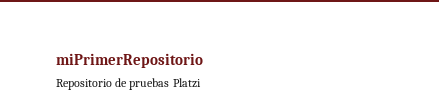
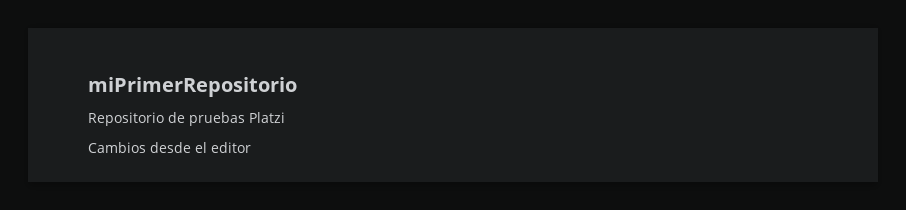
+ Cambios desde el editor

